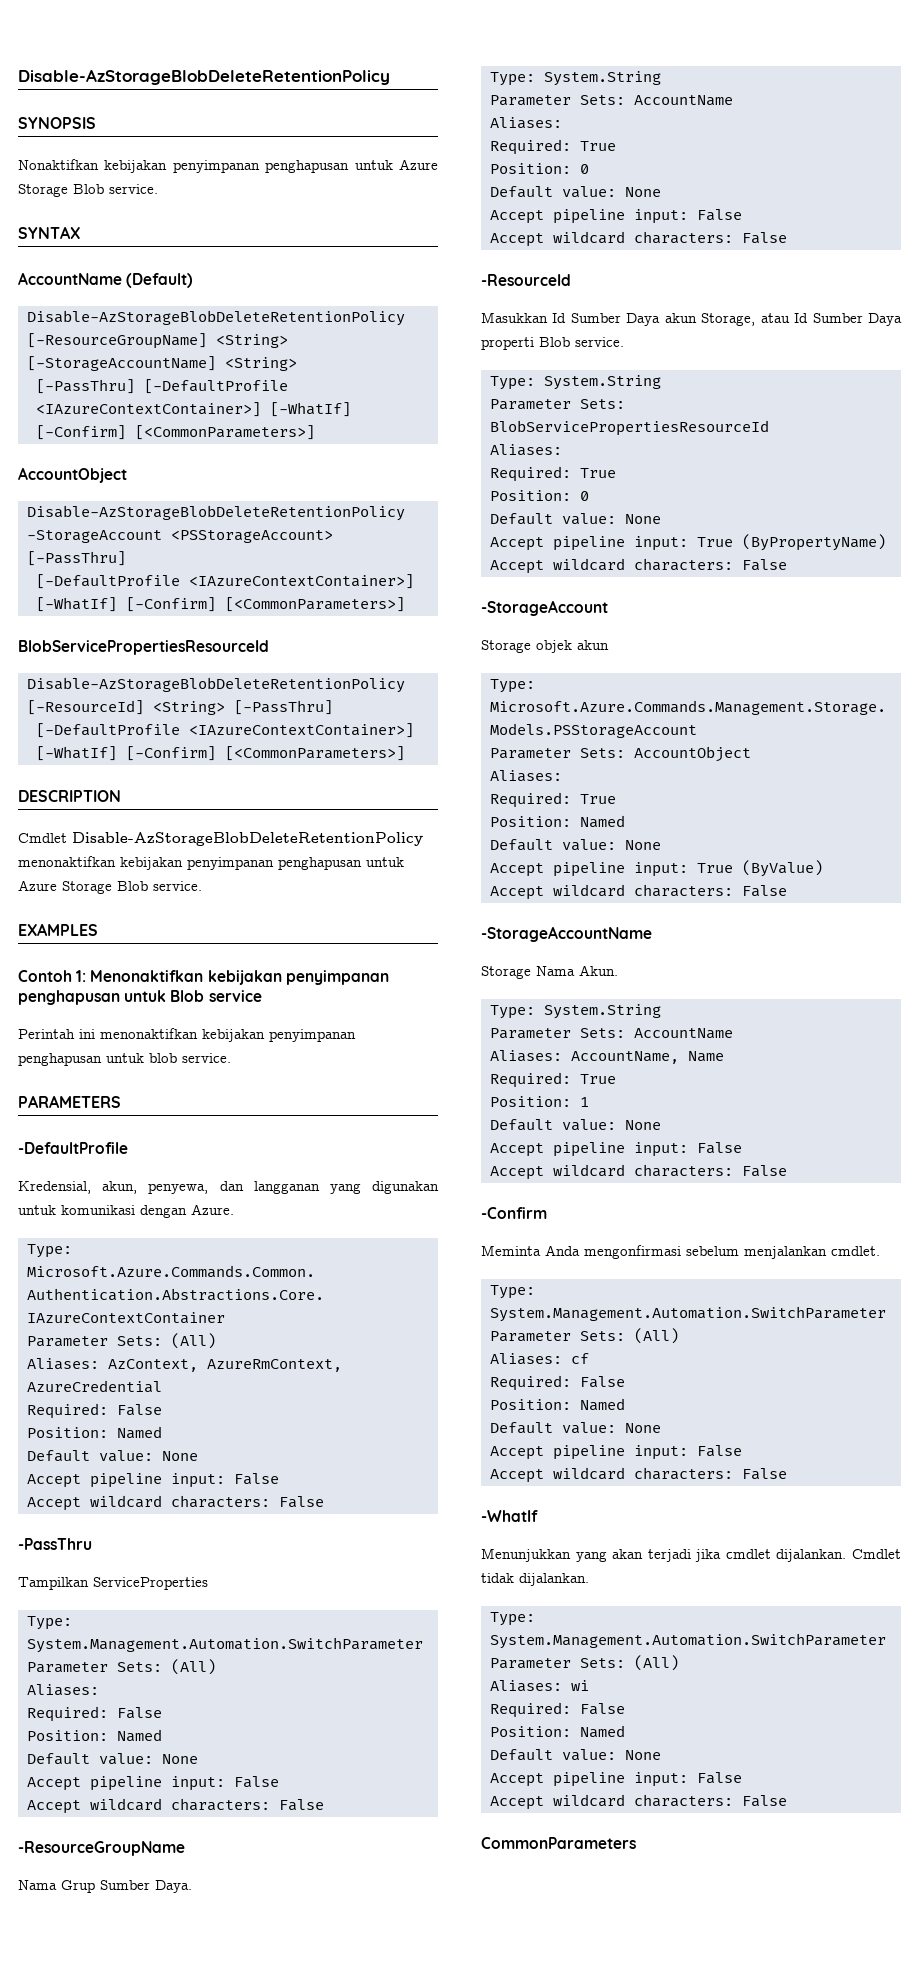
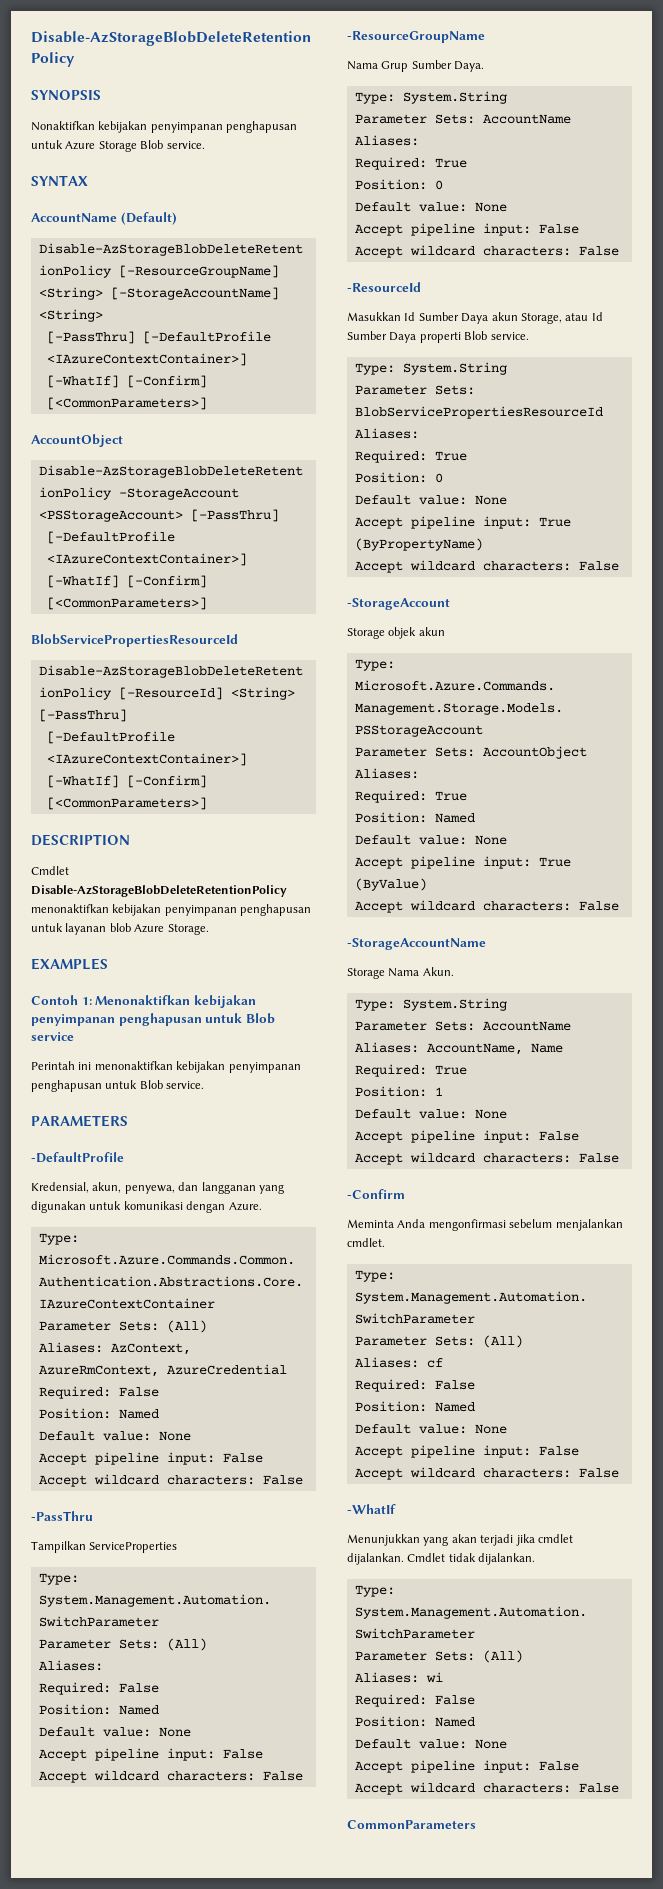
- Cmdlet Disable-AzStorageBlobDeleteRetentionPolicy menonaktifkan kebijakan penyimpanan penghapusan untuk Azure Storage Blob service.
+ Cmdlet Disable-AzStorageBlobDeleteRetentionPolicy menonaktifkan kebijakan penyimpanan penghapusan untuk layanan blob Azure Storage.
- Perintah ini menonaktifkan kebijakan penyimpanan penghapusan untuk blob service.
+ Perintah ini menonaktifkan kebijakan penyimpanan penghapusan untuk Blob service.

